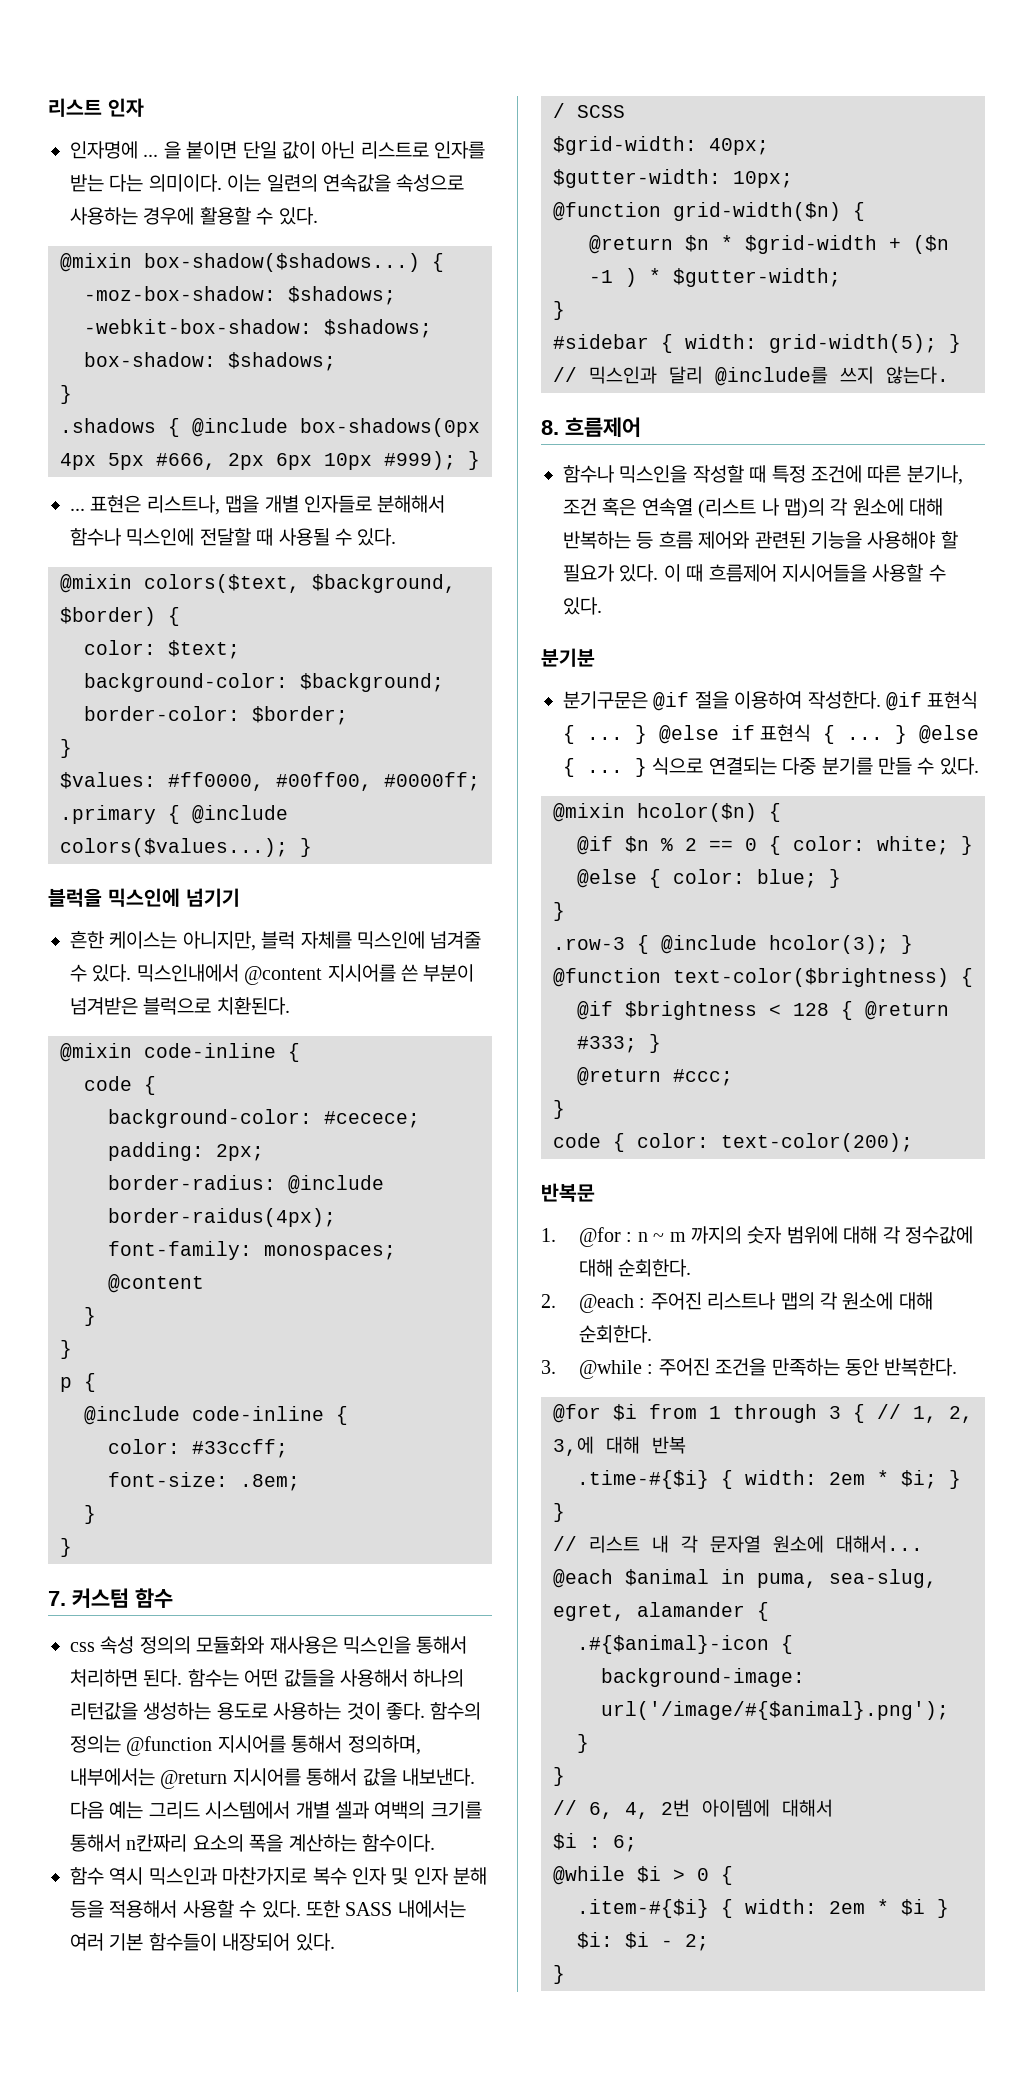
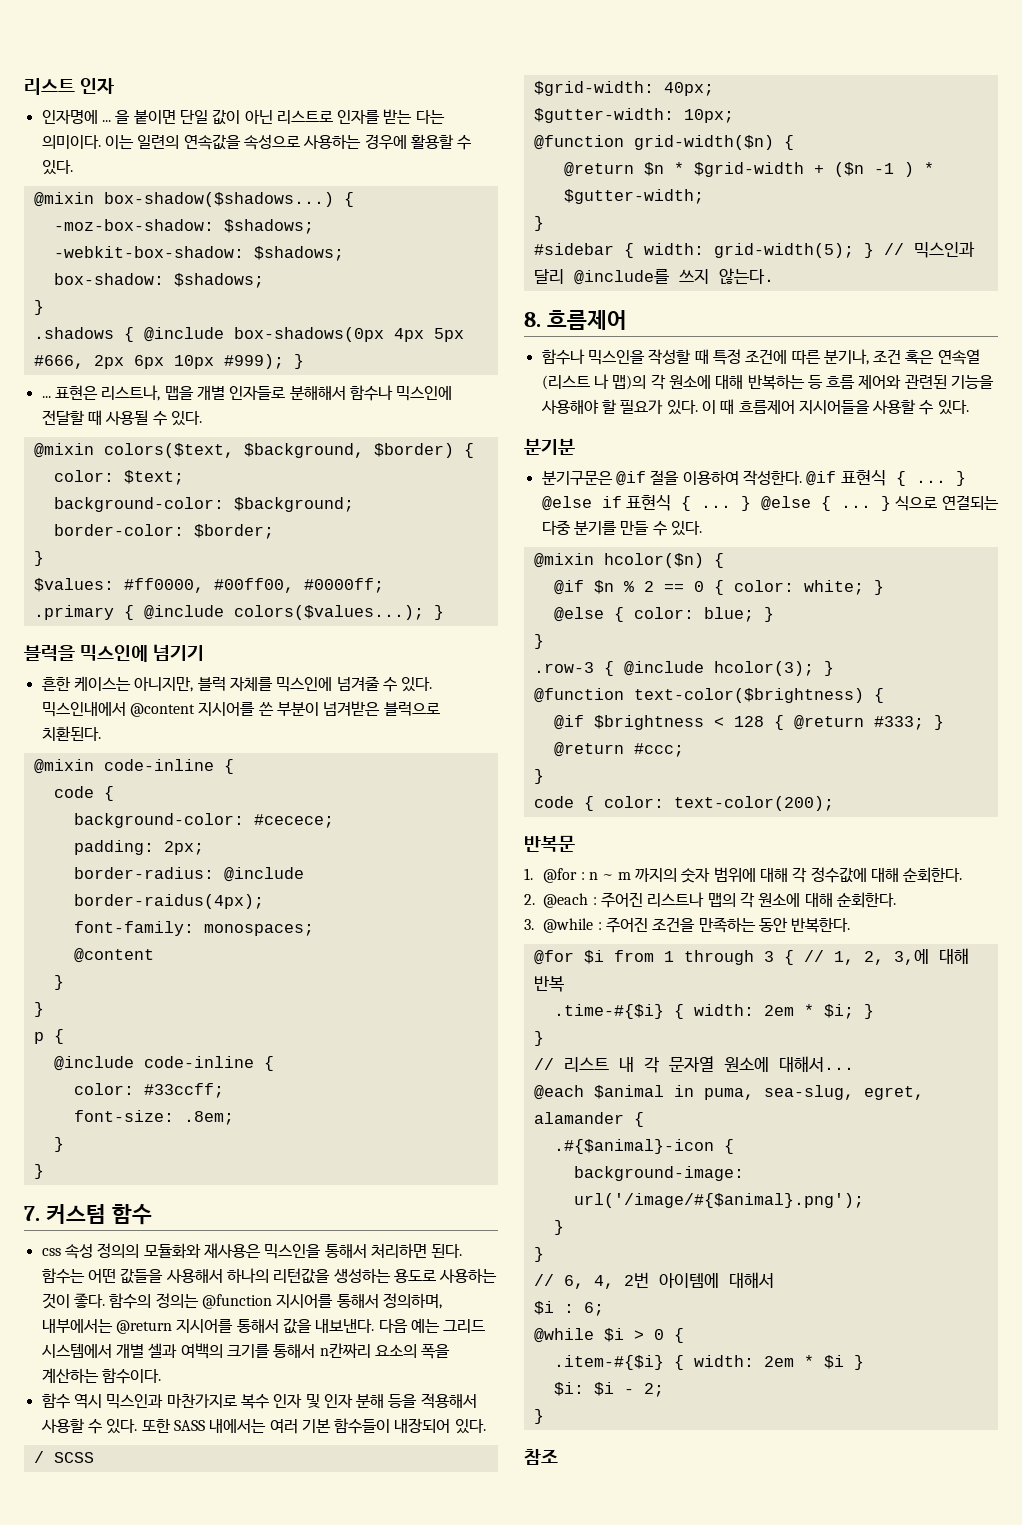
+ 참조

